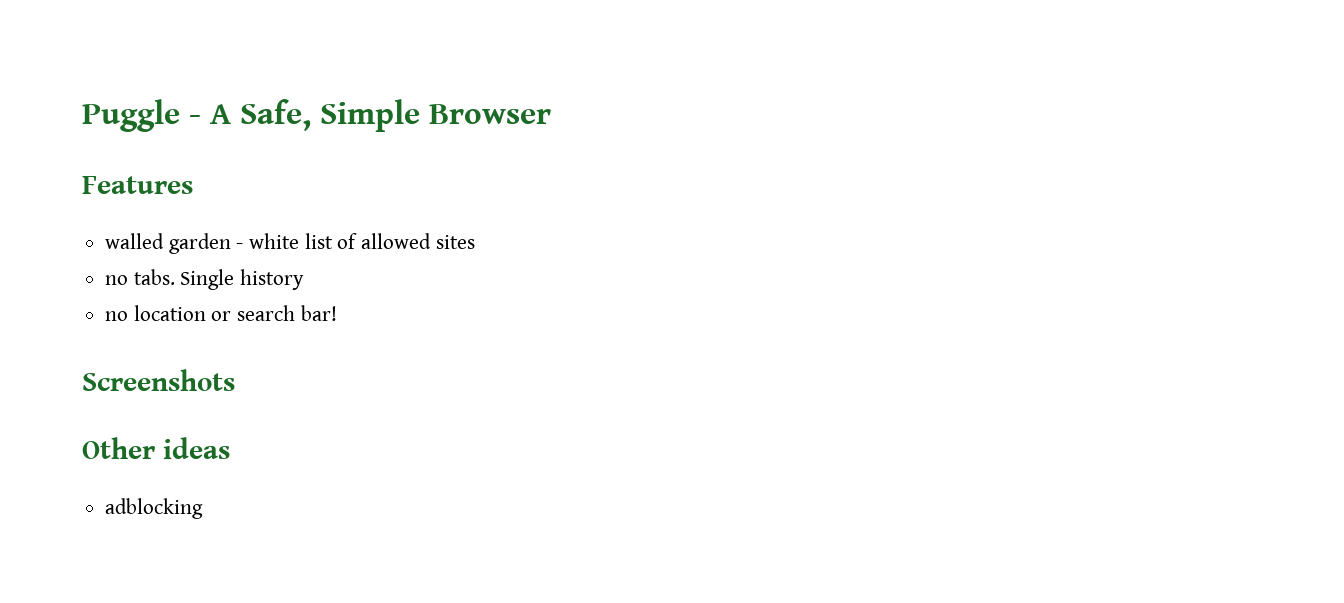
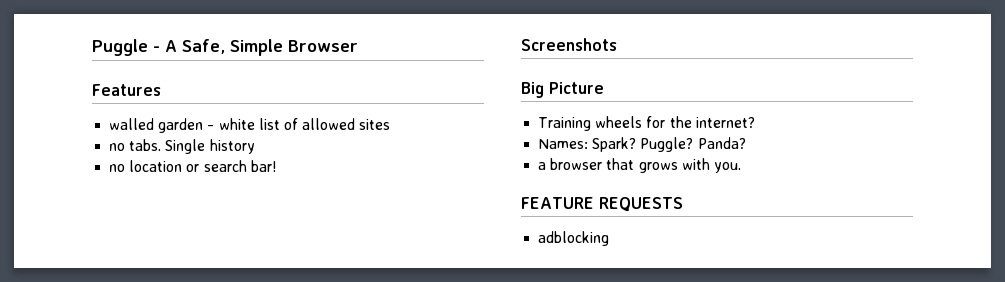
- Other ideas
+ Big Picture
+ Training wheels for the internet?
+ Names: Spark? Puggle? Panda?
+ a browser that grows with you.
+ FEATURE REQUESTS

